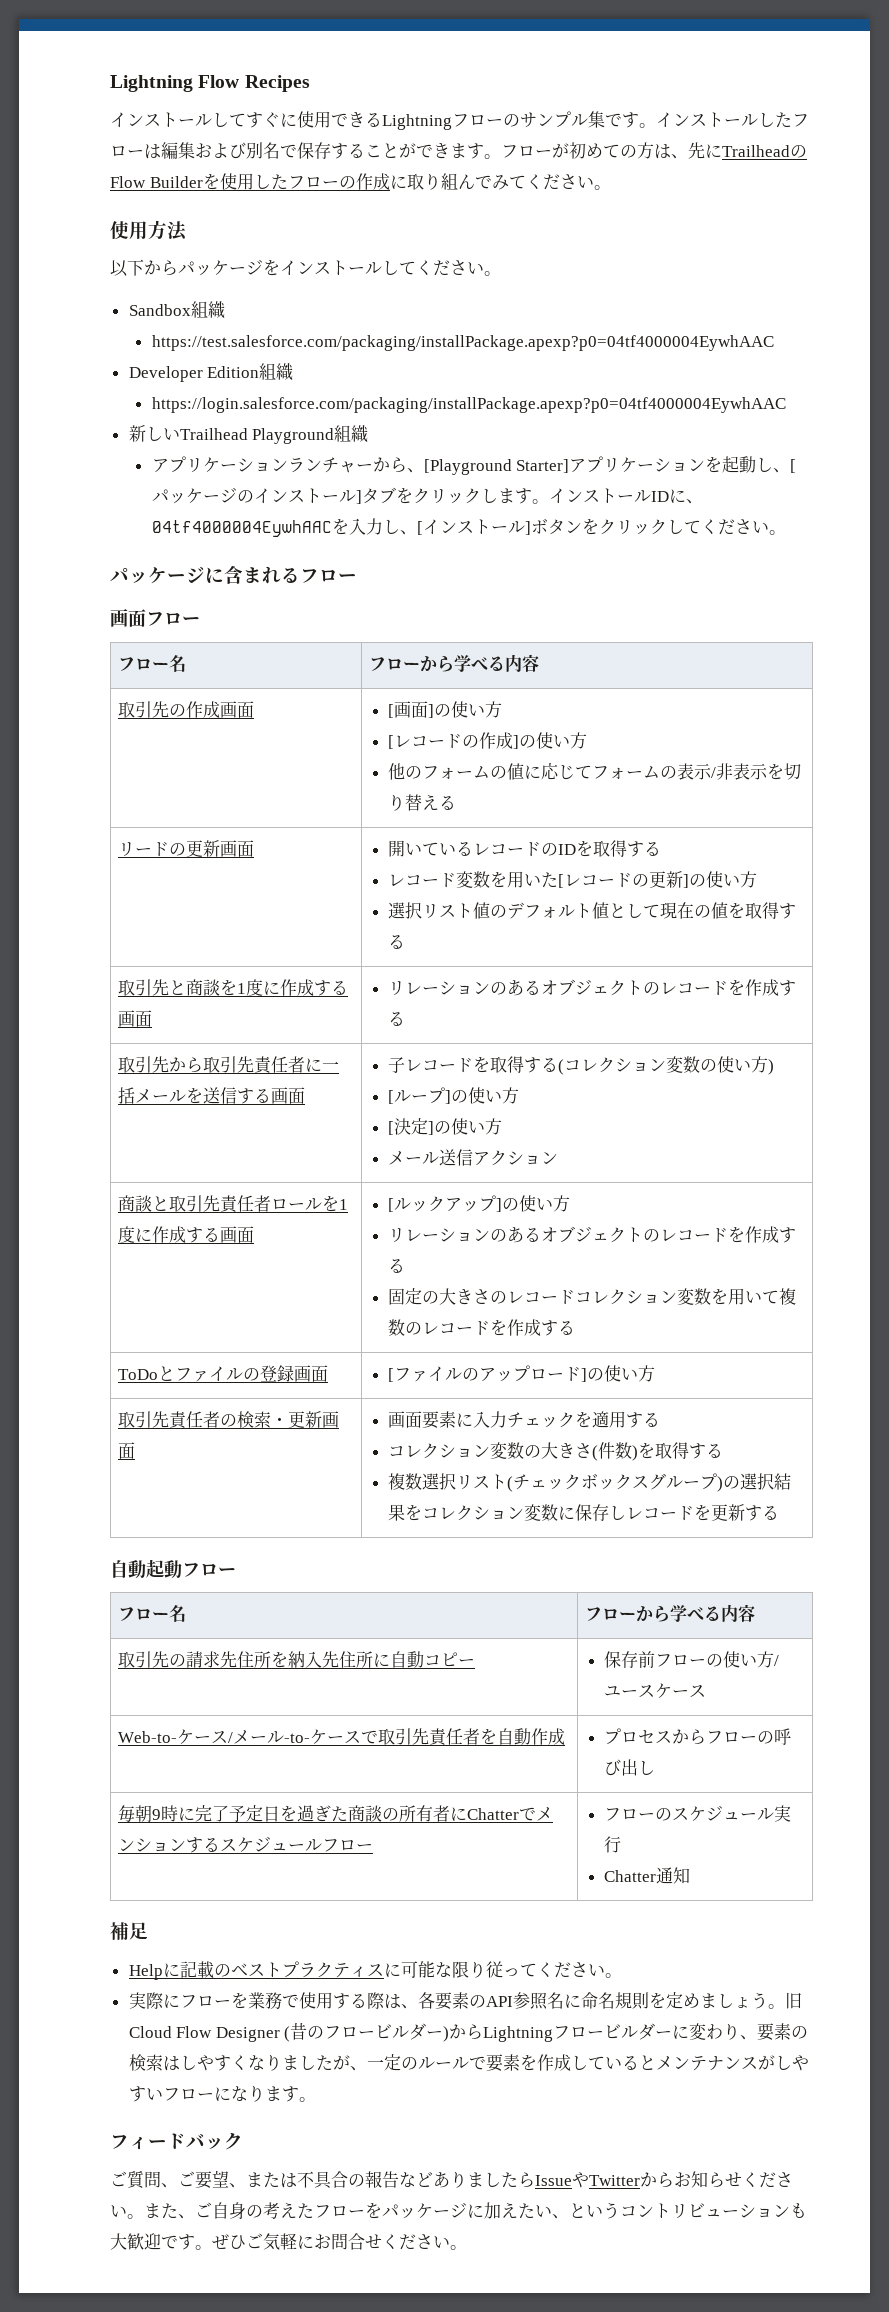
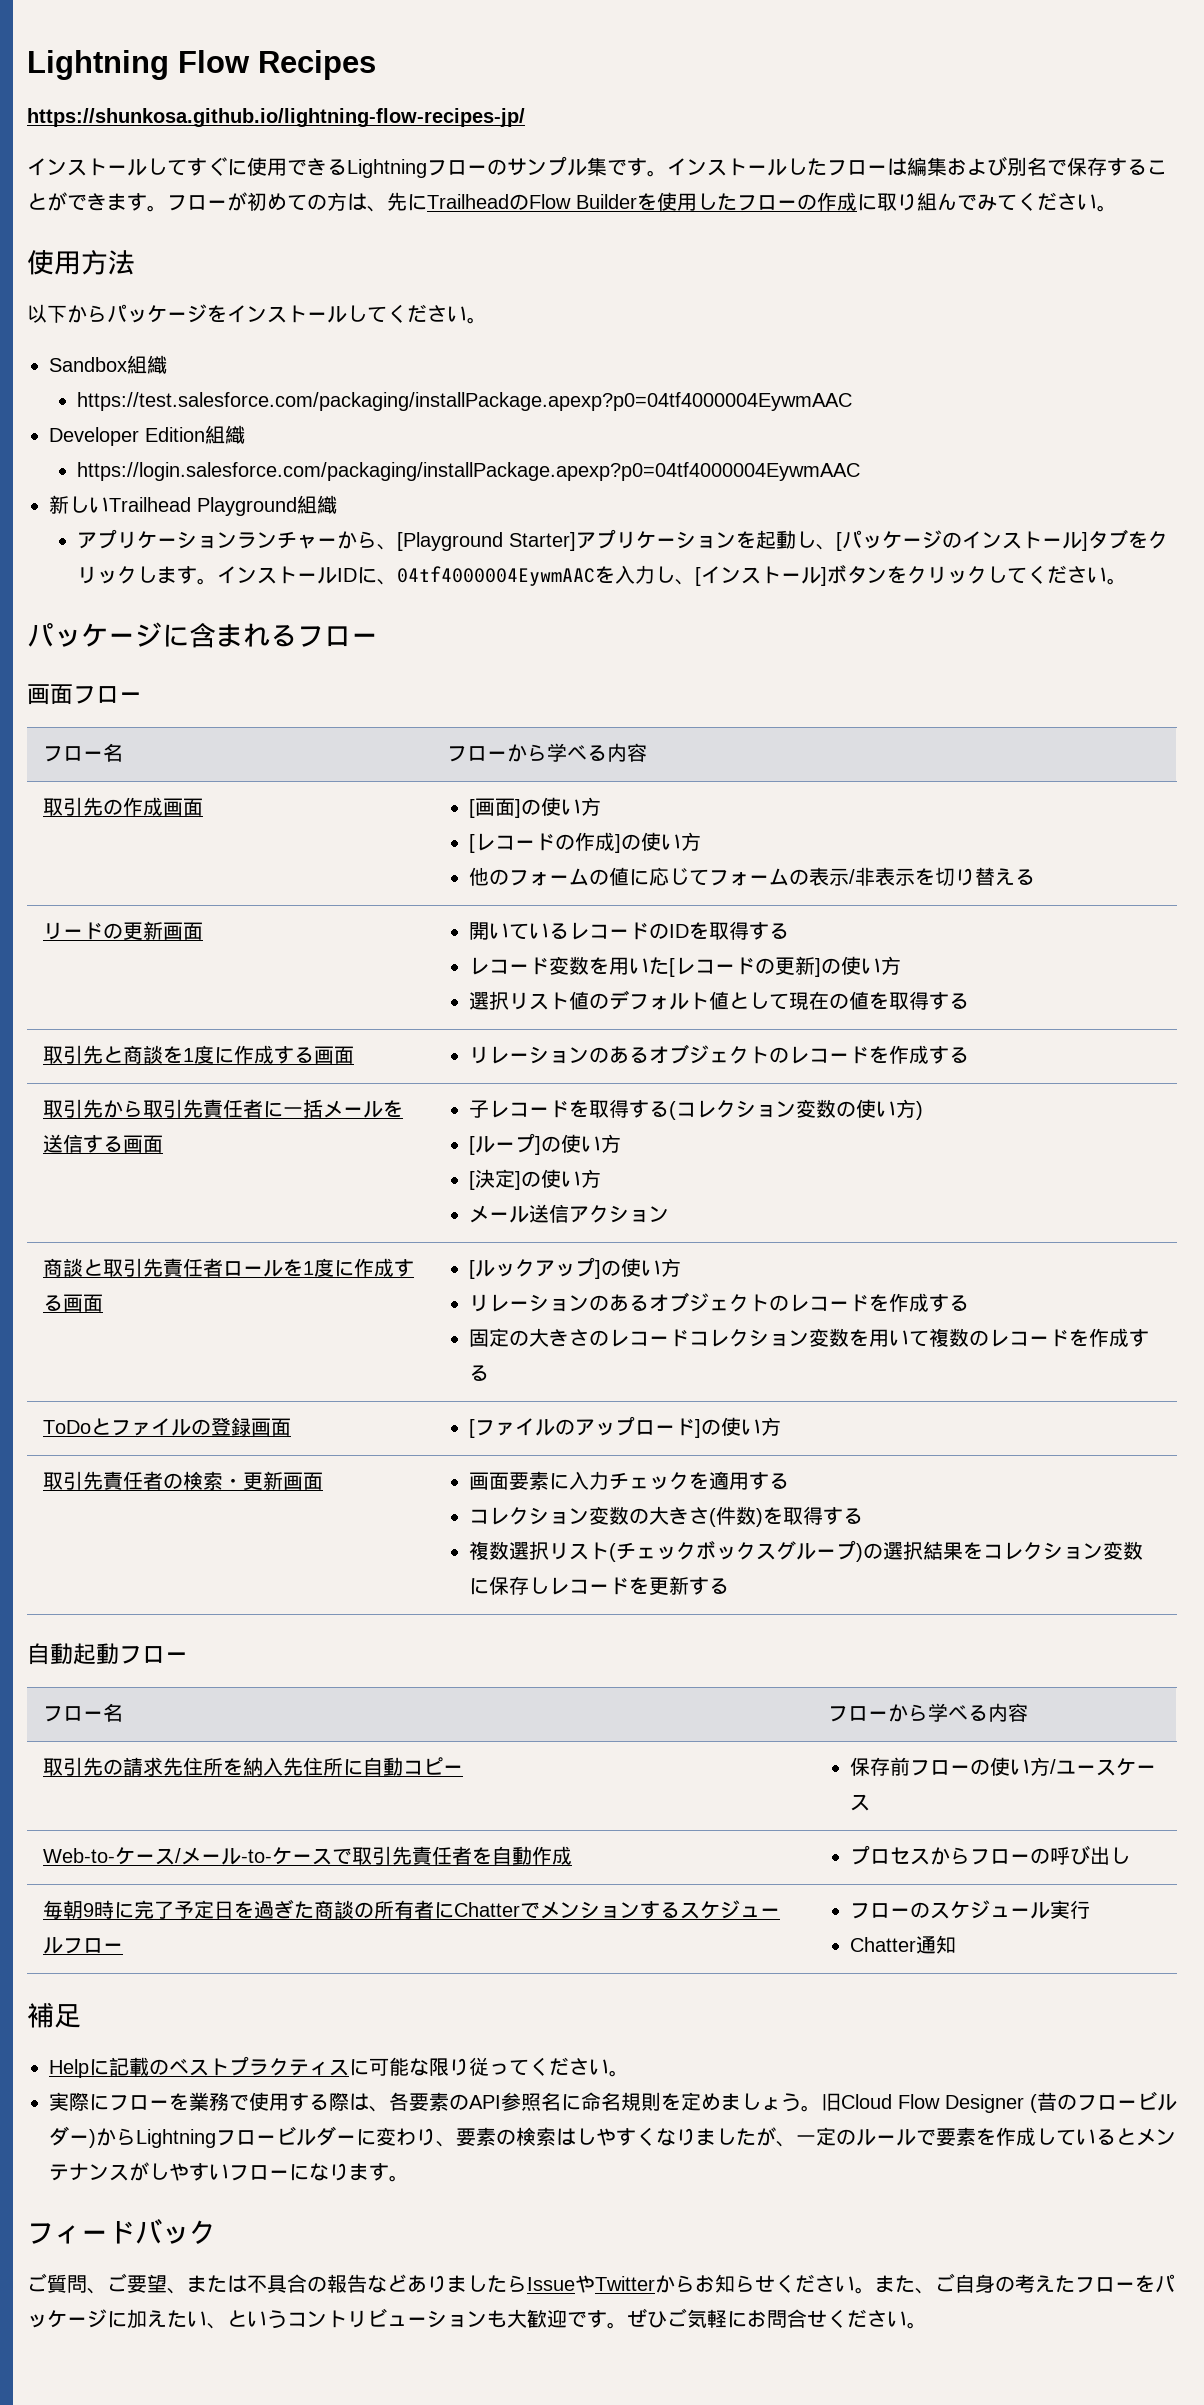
+ https://shunkosa.github.io/lightning-flow-recipes-jp/
- https://test.salesforce.com/packaging/installPackage.apexp?p0=04tf4000004EywhAAC
+ https://test.salesforce.com/packaging/installPackage.apexp?p0=04tf4000004EywmAAC
- https://login.salesforce.com/packaging/installPackage.apexp?p0=04tf4000004EywhAAC
+ https://login.salesforce.com/packaging/installPackage.apexp?p0=04tf4000004EywmAAC
- インストールIDに、04tf4000004EywhAACを入力し、[インストール]ボタンをクリックしてください。
+ インストールIDに、04tf4000004EywmAACを入力し、[インストール]ボタンをクリックしてください。

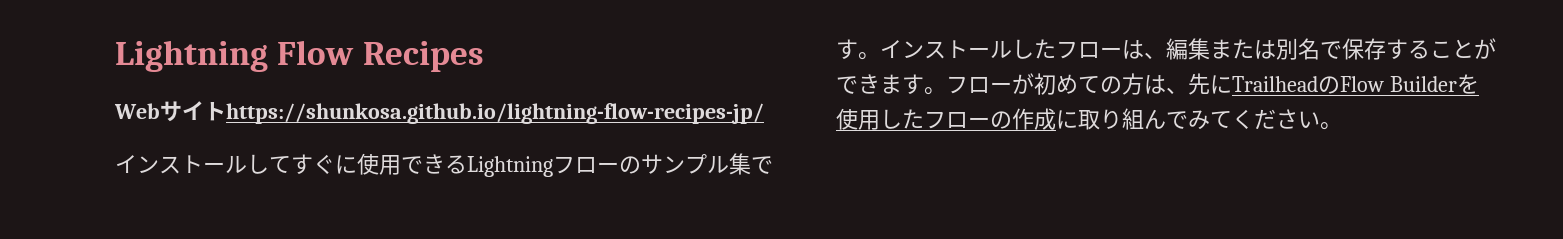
- https://shunkosa.github.io/lightning-flow-recipes-jp/
+ Webサイトhttps://shunkosa.github.io/lightning-flow-recipes-jp/
- インストールしたフローは編集および別名で保存することができます。
+ インストールしたフローは、編集または別名で保存することができます。
- 使用方法
- 以下からパッケージをインストールしてください。
- Sandbox組織
- https://test.salesforce.com/packaging/installPackage.apexp?p0=04tf4000004EywmAAC
- Developer Edition組織
- https://login.salesforce.com/packaging/installPackage.apexp?p0=04tf4000004EywmAAC
- 新しいTrailhead Playground組織
- アプリケーションランチャーから、[Playground Starter]アプリケーションを起動し、[パッケージのインストール]タブをクリックします。インストールIDに、04tf4000004EywmAACを入力し、[インストール]ボタンをクリックしてください。
- パッケージに含まれるフロー
- 画面フロー
- フロー名 | フローから学べる内容
- 取引先の作成画面 | [画面]の使い方
- [レコードの作成]の使い方
- 他のフォームの値に応じてフォームの表示/非表示を切り替える
- リードの更新画面 | 開いているレコードのIDを取得する
- レコード変数を用いた[レコードの更新]の使い方
- 選択リスト値のデフォルト値として現在の値を取得する
- 取引先と商談を1度に作成する画面 | リレーションのあるオブジェクトのレコードを作成する
- 取引先から取引先責任者に一括メールを送信する画面 | 子レコードを取得する(コレクション変数の使い方)
- [ループ]の使い方
- [決定]の使い方
- メール送信アクション
- 商談と取引先責任者ロールを1度に作成する画面 | [ルックアップ]の使い方
- リレーションのあるオブジェクトのレコードを作成する
- 固定の大きさのレコードコレクション変数を用いて複数のレコードを作成する
- ToDoとファイルの登録画面 | [ファイルのアップロード]の使い方
- 取引先責任者の検索・更新画面 | 画面要素に入力チェックを適用する
- コレクション変数の大きさ(件数)を取得する
- 複数選択リスト(チェックボックスグループ)の選択結果をコレクション変数に保存しレコードを更新する
- 自動起動フロー
- フロー名 | フローから学べる内容
- 取引先の請求先住所を納入先住所に自動コピー | 保存前フローの使い方/ユースケース
- Web-to-ケース/メール-to-ケースで取引先責任者を自動作成 | プロセスからフローの呼び出し
- 毎朝9時に完了予定日を過ぎた商談の所有者にChatterでメンションするスケジュールフロー | フローのスケジュール実行
- Chatter通知
- 補足
- Helpに記載のベストプラクティスに可能な限り従ってください。
- 実際にフローを業務で使用する際は、各要素のAPI参照名に命名規則を定めましょう。旧Cloud Flow Designer (昔のフロービルダー)からLightningフロービルダーに変わり、要素の検索はしやすくなりましたが、一定のルールで要素を作成しているとメンテナンスがしやすいフローになります。
- フィードバック
- ご質問、ご要望、または不具合の報告などありましたらIssueやTwitterからお知らせください。また、ご自身の考えたフローをパッケージに加えたい、というコントリビューションも大歓迎です。ぜひご気軽にお問合せください。

